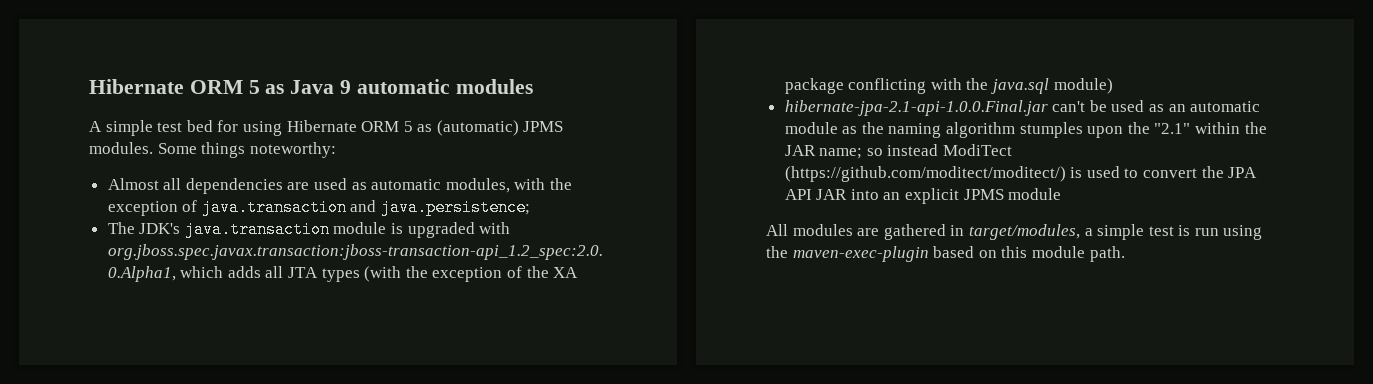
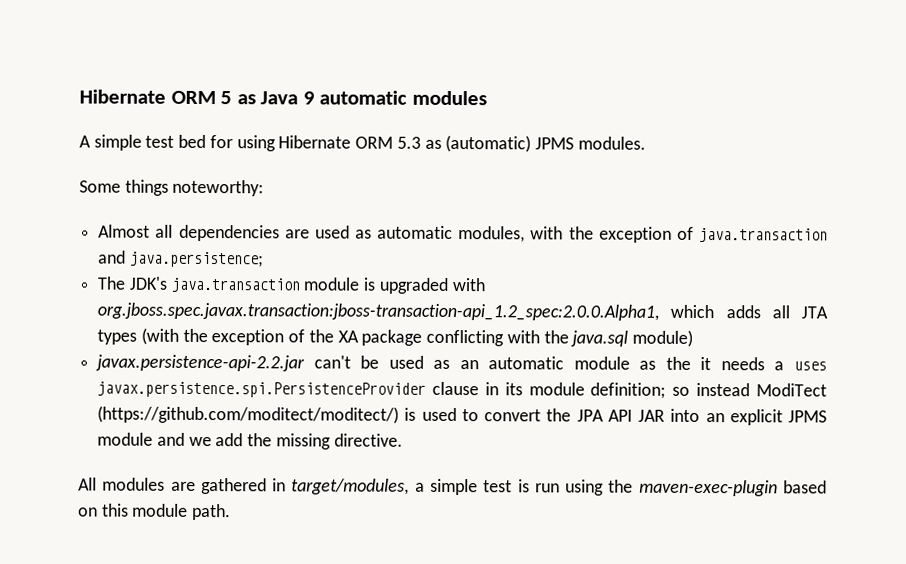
- A simple test bed for using Hibernate ORM 5 as (automatic) JPMS modules. Some things noteworthy:
+ A simple test bed for using Hibernate ORM 5.3 as (automatic) JPMS modules.
+ Some things noteworthy:
- hibernate-jpa-2.1-api-1.0.0.Final.jar can't be used as an automatic module as the naming algorithm stumples upon the "2.1" within the JAR name; so instead ModiTect (https://github.com/moditect/moditect/) is used to convert the JPA API JAR into an explicit JPMS module
+ javax.persistence-api-2.2.jar can't be used as an automatic module as the it needs a uses javax.persistence.spi.PersistenceProvider clause in its module definition; so instead ModiTect (https://github.com/moditect/moditect/) is used to convert the JPA API JAR into an explicit JPMS module and we add the missing directive.

